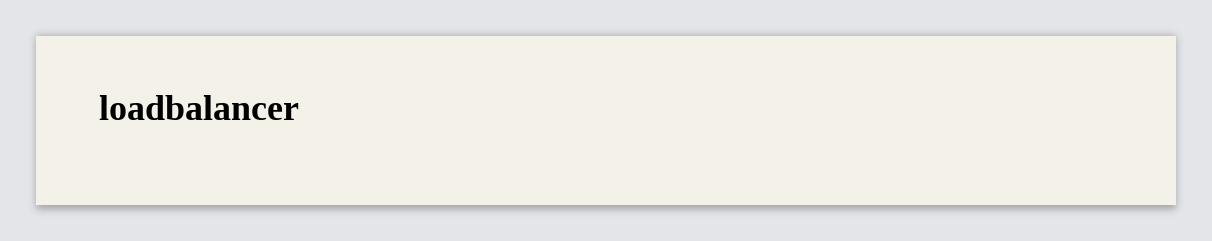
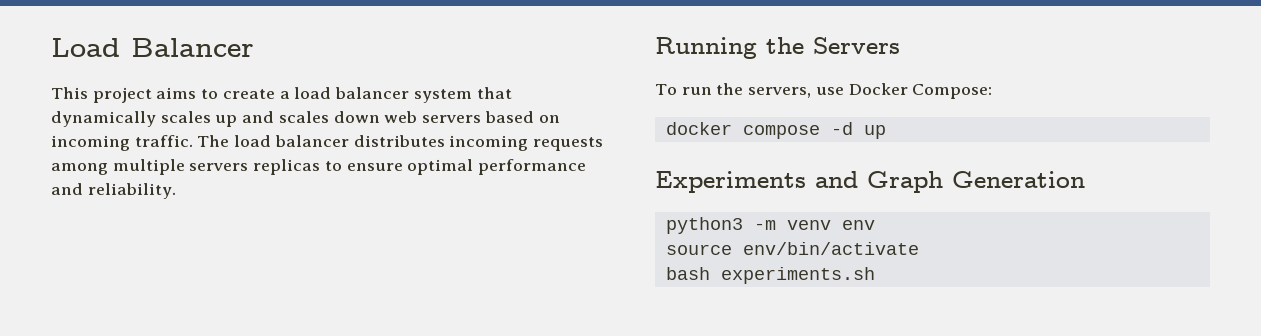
- loadbalancer
+ Load Balancer
+ This project aims to create a load balancer system that dynamically scales up and scales down web servers based on incoming traffic. The load balancer distributes incoming requests among multiple servers replicas to ensure optimal performance and reliability.
+ Running the Servers
+ To run the servers, use Docker Compose:
+ docker compose -d up
+ Experiments and Graph Generation
+ python3 -m venv env
+ source env/bin/activate
+ bash experiments.sh

